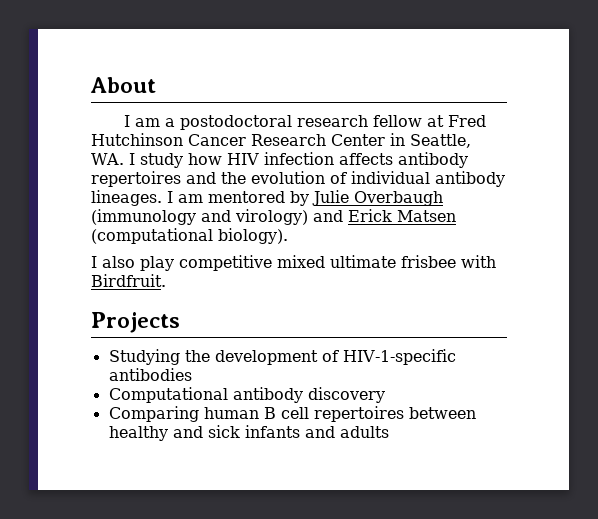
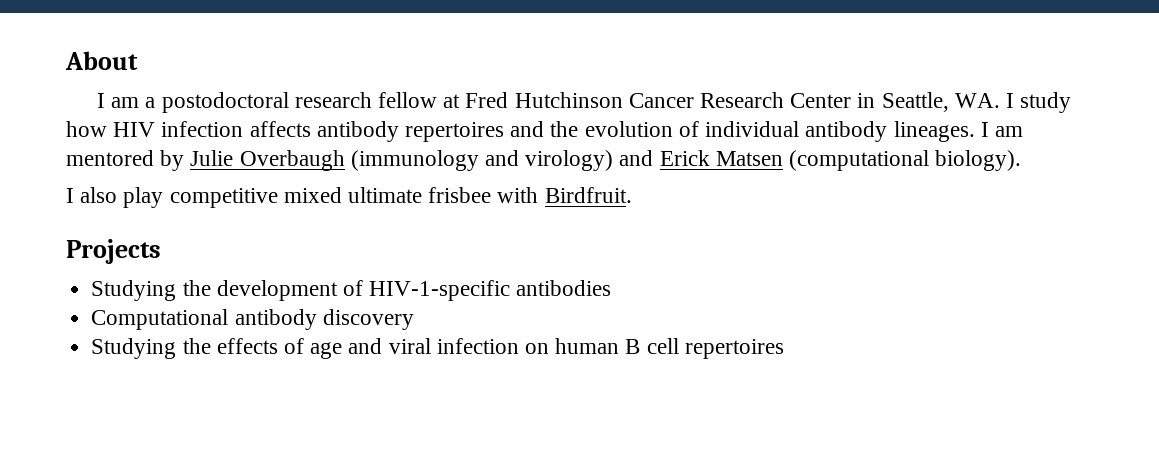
- Comparing human B cell repertoires between healthy and sick infants and adults
+ Studying the effects of age and viral infection on human B cell repertoires

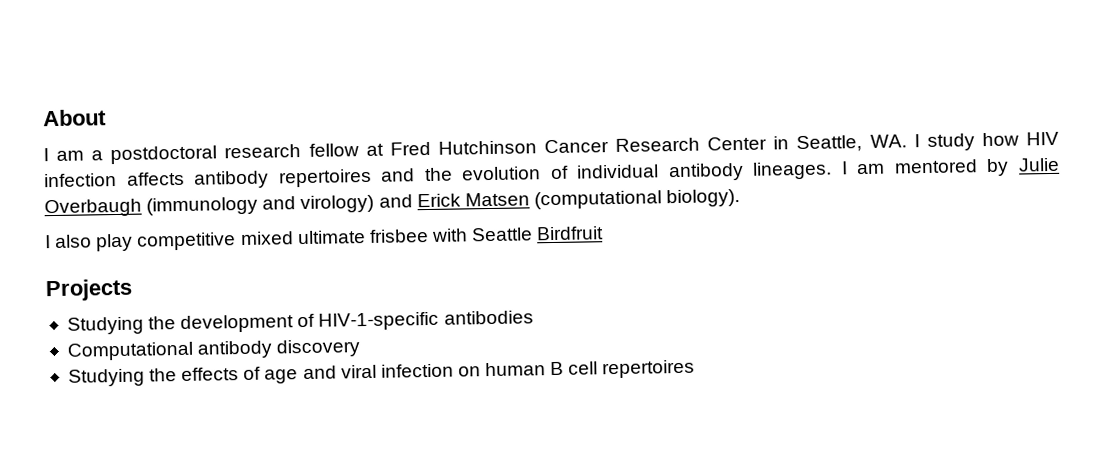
- I am a postodoctoral research fellow at Fred Hutchinson Cancer Research Center in Seattle, WA. I study how HIV infection affects antibody repertoires and the evolution of individual antibody lineages.
+ I am a postdoctoral research fellow at Fred Hutchinson Cancer Research Center in Seattle, WA. I study how HIV infection affects antibody repertoires and the evolution of individual antibody lineages.
- I also play competitive mixed ultimate frisbee with Birdfruit.
+ I also play competitive mixed ultimate frisbee with Seattle Birdfruit

